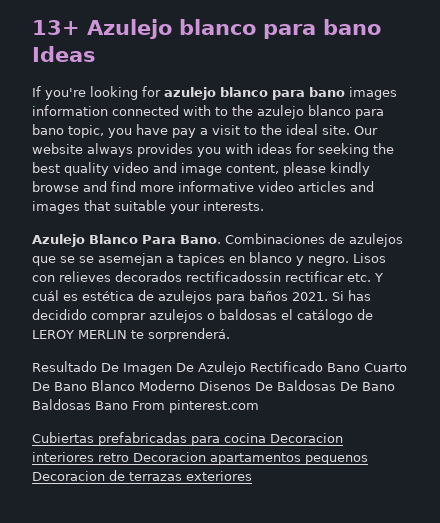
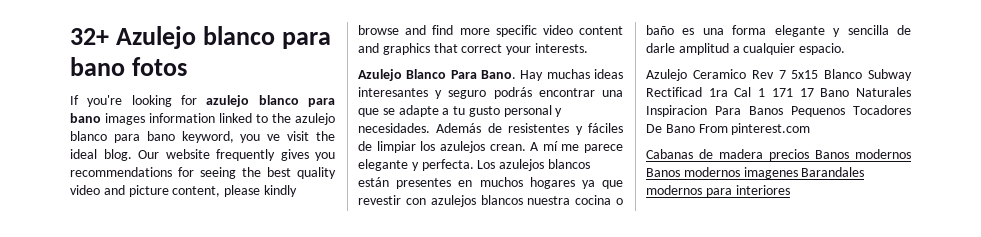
- 13+ Azulejo blanco para bano Ideas
+ 32+ Azulejo blanco para bano fotos
- If you're looking for azulejo blanco para bano images information connected with to the azulejo blanco para bano topic, you have pay a visit to the ideal site.
+ If you're looking for azulejo blanco para bano images information linked to the azulejo blanco para bano keyword, you ve visit the ideal blog.
- Our website always provides you with ideas for seeking the best quality video and image content, please kindly browse and find more informative video articles and images that suitable your interests.
+ Our website frequently gives you recommendations for seeing the best quality video and picture content, please kindly browse and find more specific video content and graphics that correct your interests.
- Combinaciones de azulejos que se se asemejan a tapices en blanco y negro. Lisos con relieves decorados rectificadossin rectificar etc. Y cuál es estética de azulejos para baños 2021. Si has decidido comprar azulejos o baldosas el catálogo de LEROY MERLIN te sorprenderá.
- Resultado De Imagen De Azulejo Rectificado Bano Cuarto De Bano Blanco Moderno Disenos De Baldosas De Bano Baldosas Bano From pinterest.com
- Cubiertas prefabricadas para cocina Decoracion interiores retro Decoracion apartamentos pequenos Decoracion de terrazas exteriores
+ Hay muchas ideas interesantes y seguro podrás encontrar una que se adapte a tu gusto personal y necesidades. Además de resistentes y fáciles de limpiar los azulejos crean. A mí me parece elegante y perfecta. Los azulejos blancos están presentes en muchos hogares ya que revestir con azulejos blancos nuestra cocina o baño es una forma elegante y sencilla de darle amplitud a cualquier espacio.
+ Azulejo Ceramico Rev 7 5x15 Blanco Subway Rectificad 1ra Cal 1 171 17 Bano Naturales Inspiracion Para Banos Pequenos Tocadores De Bano From pinterest.com
+ Cabanas de madera precios Banos modernos Banos modernos imagenes Barandales modernos para interiores

